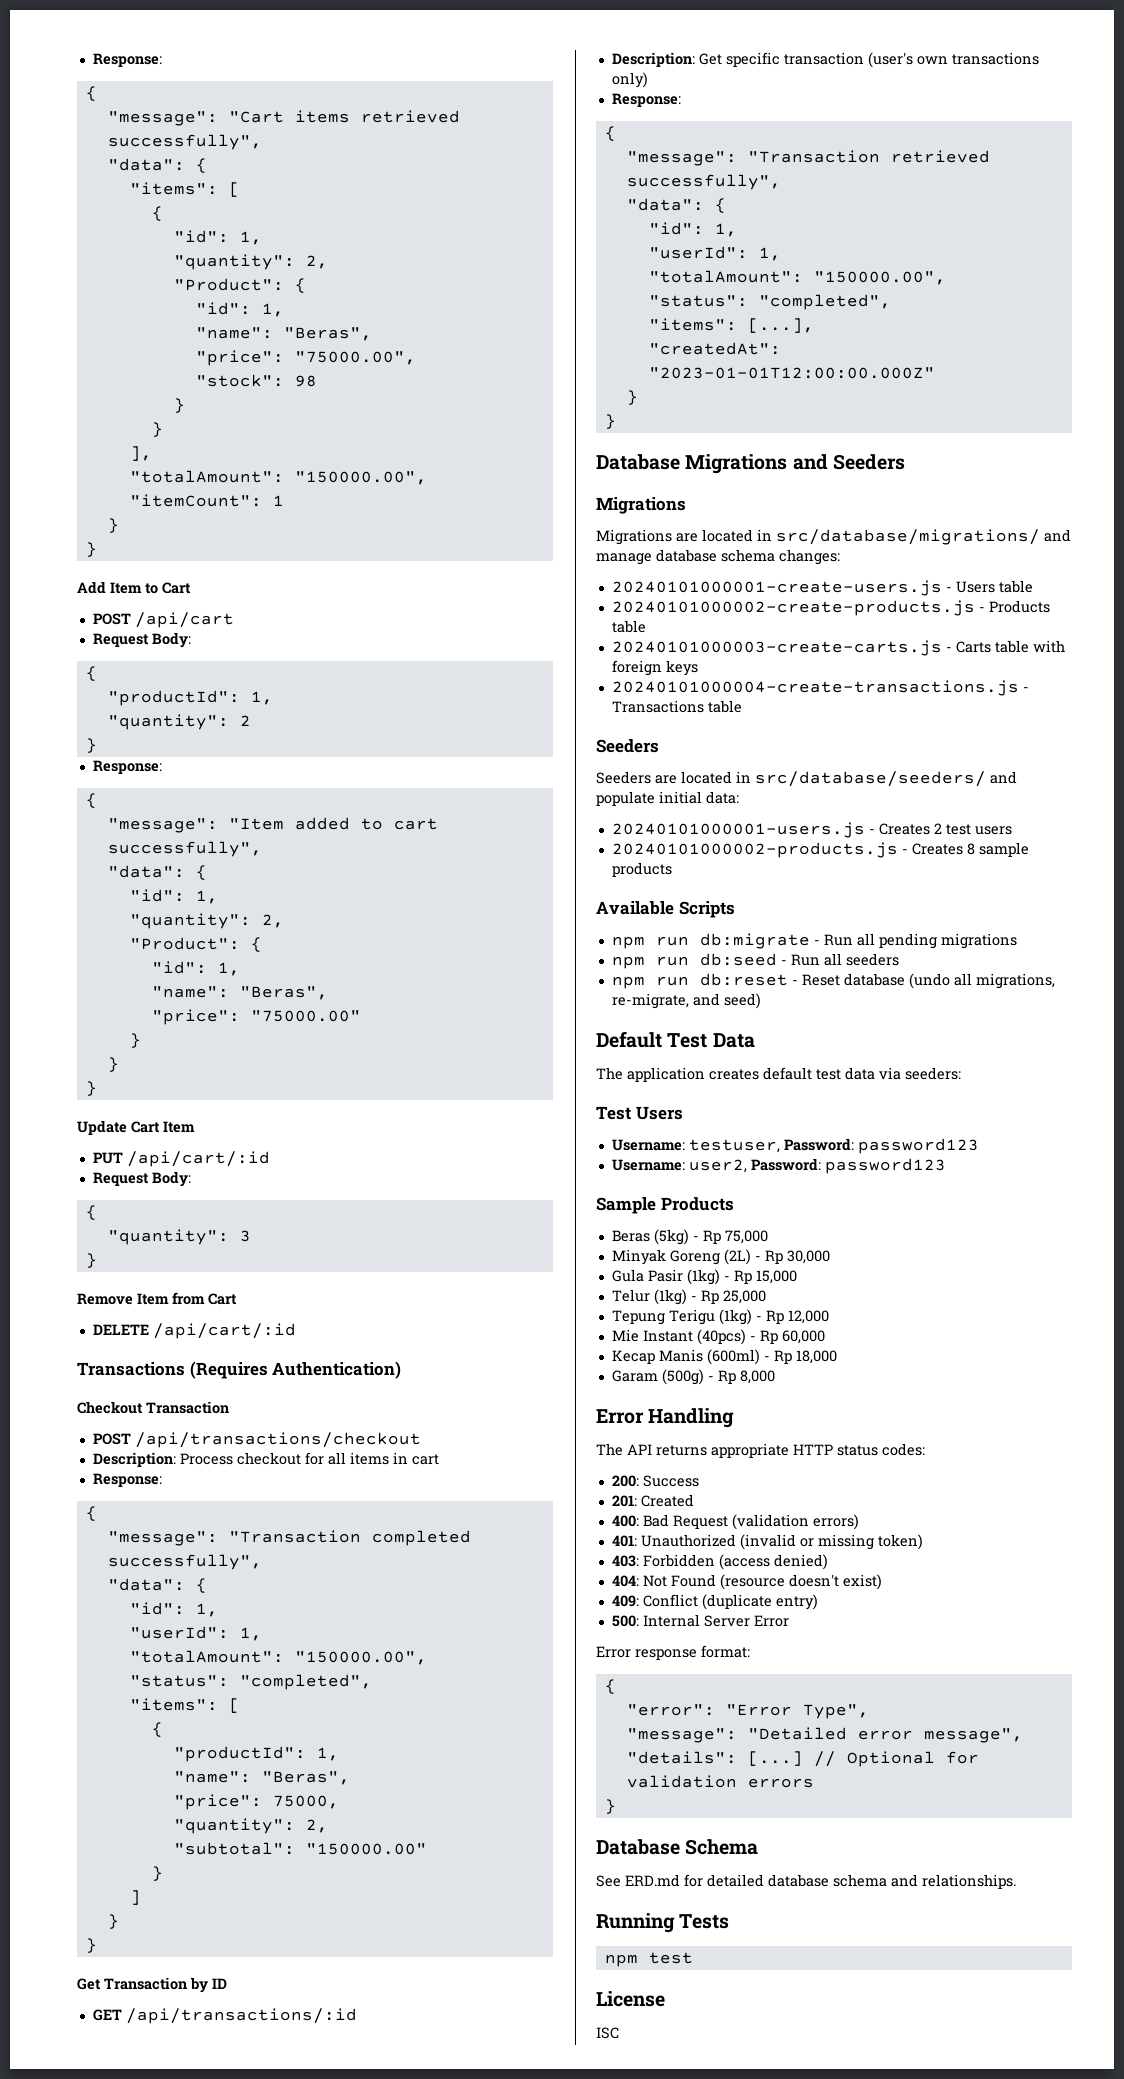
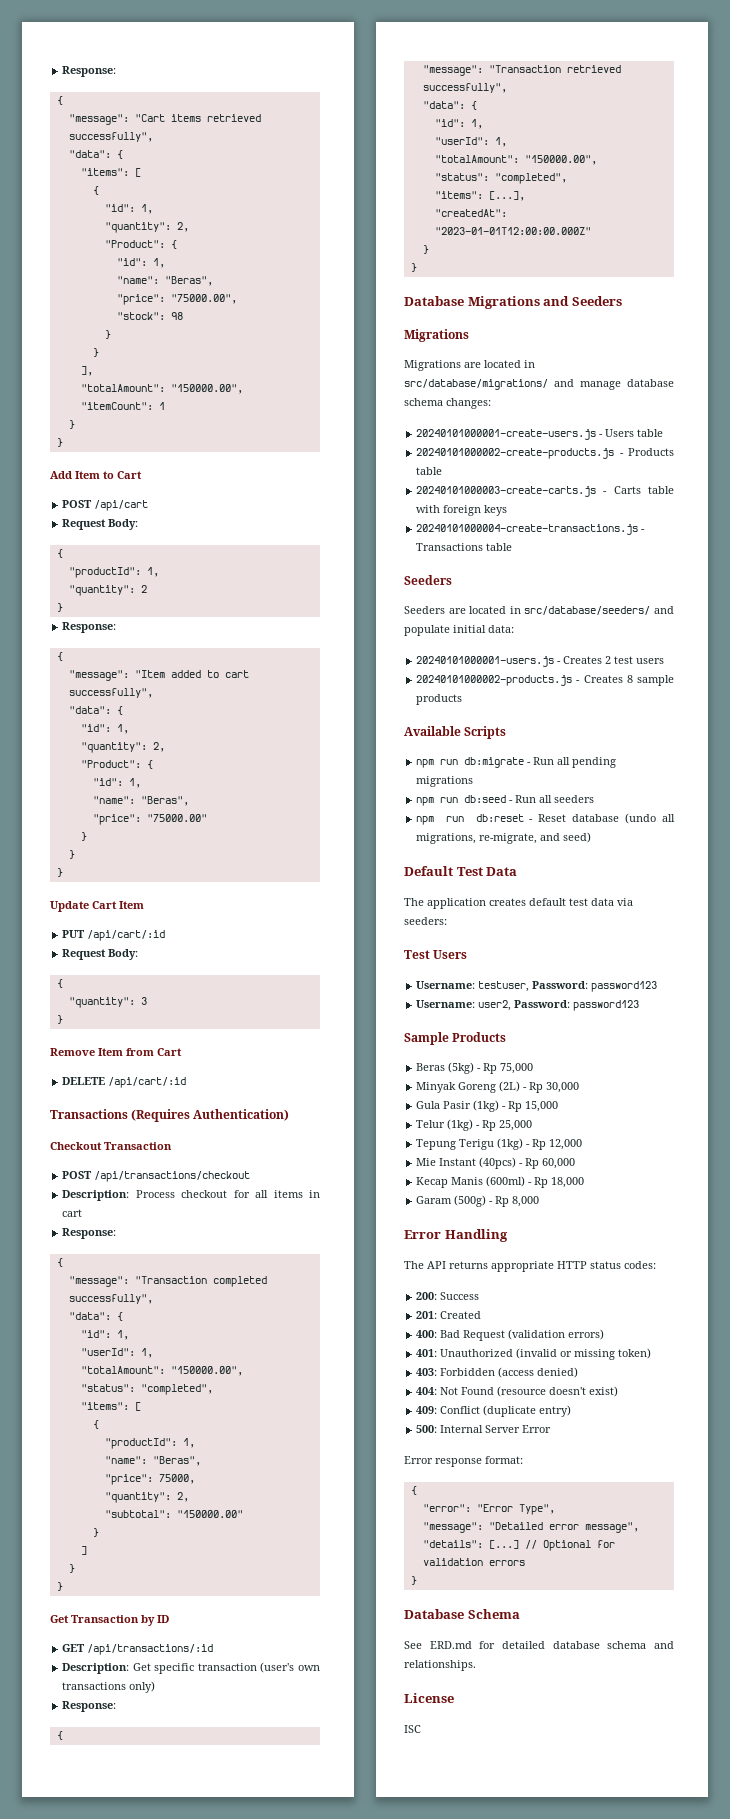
- Running Tests
- npm test

